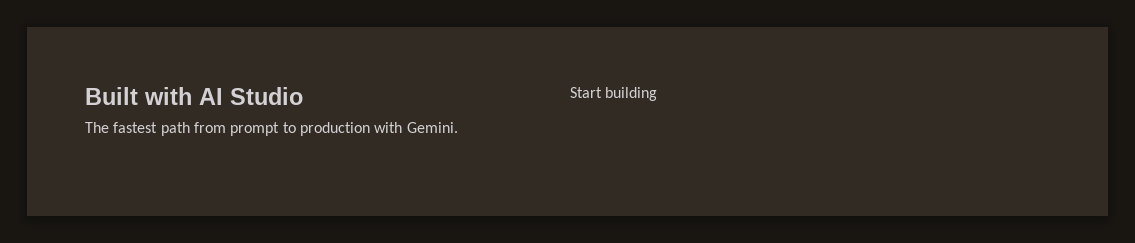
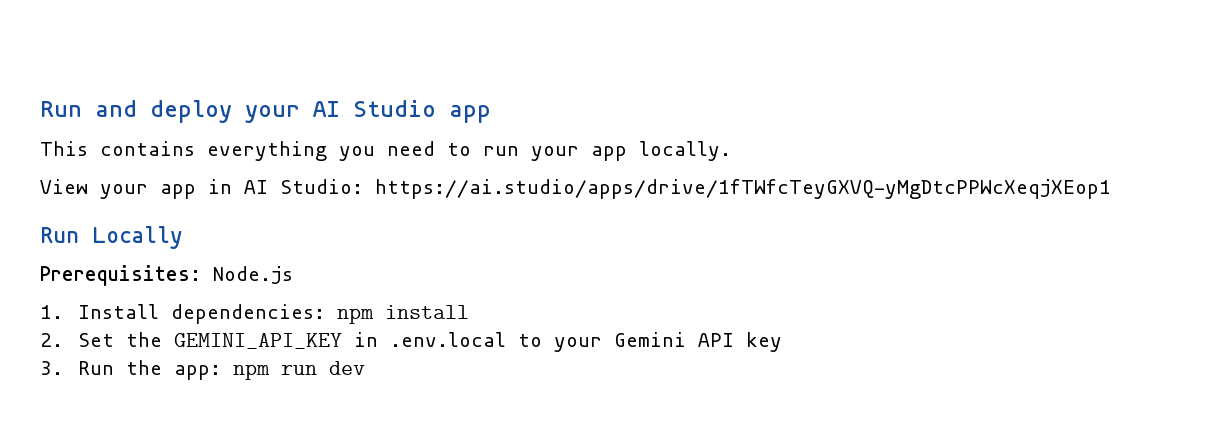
- Built with AI Studio
- The fastest path from prompt to production with Gemini.
- Start building
+ Run and deploy your AI Studio app
+ This contains everything you need to run your app locally.
+ View your app in AI Studio: https://ai.studio/apps/drive/1fTWfcTeyGXVQ-yMgDtcPPWcXeqjXEop1
+ Run Locally
+ Prerequisites: Node.js
+ 1. Install dependencies: npm install
+ 2. Set the GEMINI_API_KEY in .env.local to your Gemini API key
+ 3. Run the app: npm run dev

